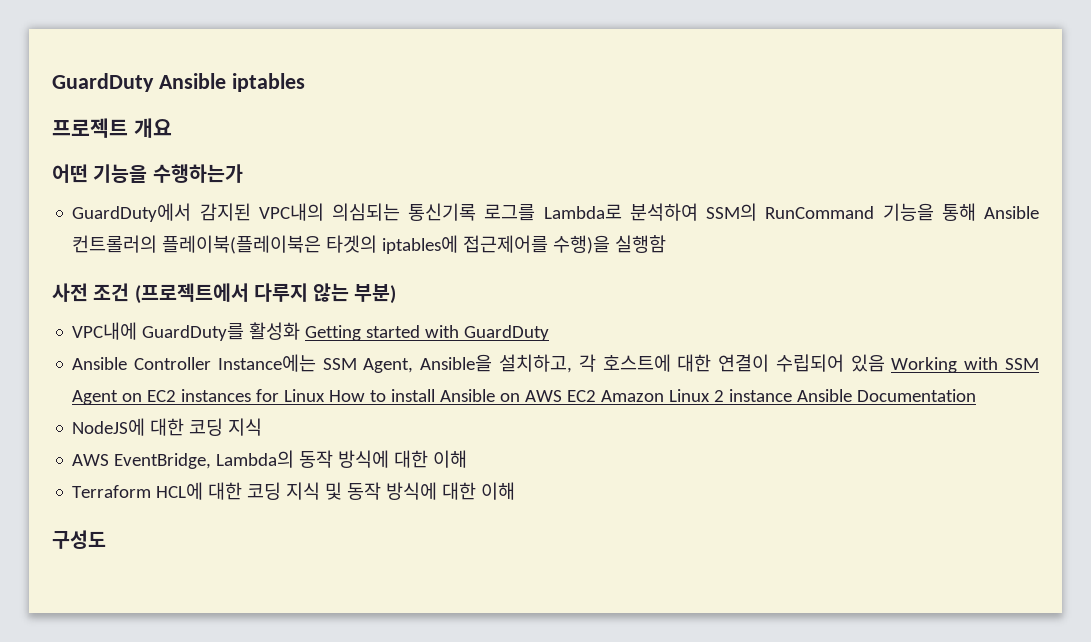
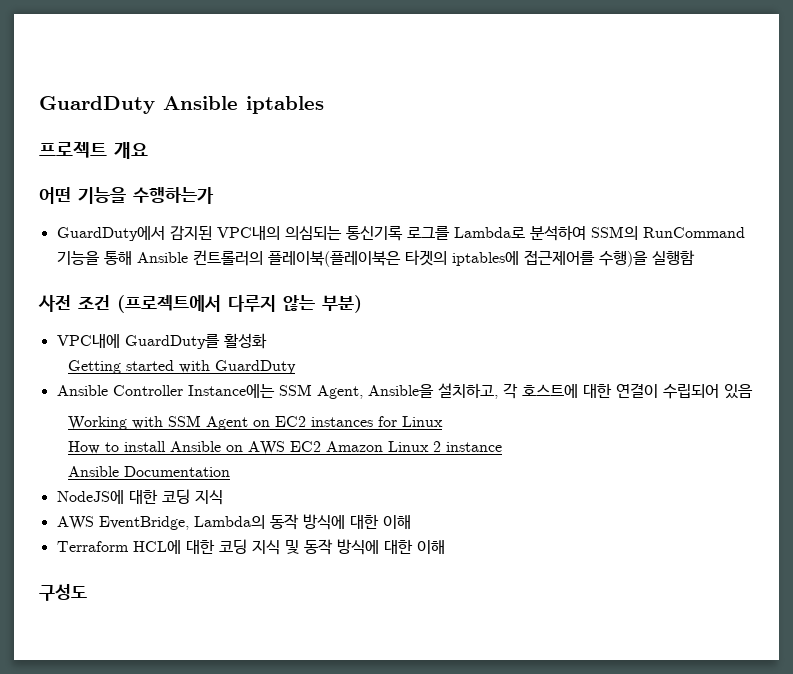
- VPC내에 GuardDuty를 활성화 Getting started with GuardDuty
+ VPC내에 GuardDuty를 활성화
+ Getting started with GuardDuty
- Ansible Controller Instance에는 SSM Agent, Ansible을 설치하고, 각 호스트에 대한 연결이 수립되어 있음 Working with SSM Agent on EC2 instances for Linux How to install Ansible on AWS EC2 Amazon Linux 2 instance Ansible Documentation
+ Ansible Controller Instance에는 SSM Agent, Ansible을 설치하고, 각 호스트에 대한 연결이 수립되어 있음
+ Working with SSM Agent on EC2 instances for Linux
+ How to install Ansible on AWS EC2 Amazon Linux 2 instance
+ Ansible Documentation

